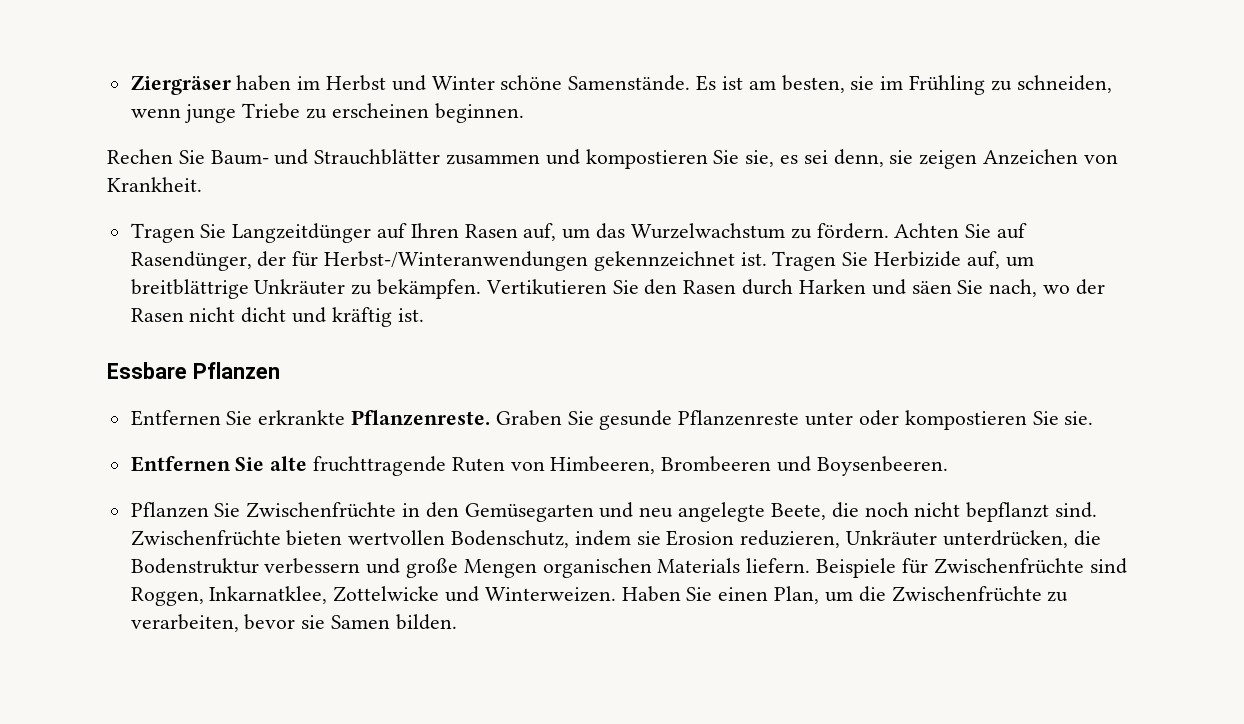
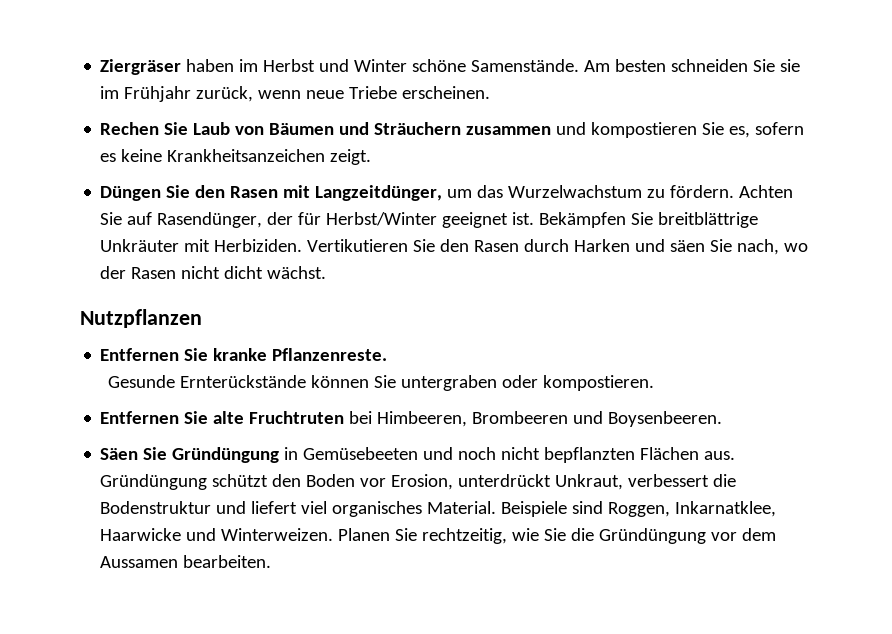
- Es ist am besten, sie im Frühling zu schneiden, wenn junge Triebe zu erscheinen beginnen.
- Rechen Sie Baum- und Strauchblätter zusammen und kompostieren Sie sie, es sei denn, sie zeigen Anzeichen von Krankheit.
- Tragen Sie Langzeitdünger auf Ihren Rasen auf, um das Wurzelwachstum zu fördern.
+ Am besten schneiden Sie sie im Frühjahr zurück, wenn neue Triebe erscheinen.
+ Rechen Sie Laub von Bäumen und Sträuchern zusammen und kompostieren Sie es, sofern es keine Krankheitsanzeichen zeigt.
+ Düngen Sie den Rasen mit Langzeitdünger, um das Wurzelwachstum zu fördern.
- Achten Sie auf Rasendünger, der für Herbst-/Winteranwendungen gekennzeichnet ist. Tragen Sie Herbizide auf, um breitblättrige Unkräuter zu bekämpfen.
+ Achten Sie auf Rasendünger, der für Herbst/Winter geeignet ist. Bekämpfen Sie breitblättrige Unkräuter mit Herbiziden.
- Vertikutieren Sie den Rasen durch Harken und säen Sie nach, wo der Rasen nicht dicht und kräftig ist.
- Essbare Pflanzen
- Entfernen Sie erkrankte Pflanzenreste. Graben Sie gesunde Pflanzenreste unter oder kompostieren Sie sie.
+ Vertikutieren Sie den Rasen durch Harken und säen Sie nach, wo der Rasen nicht dicht wächst.
+ Nutzpflanzen
+ Entfernen Sie kranke Pflanzenreste.
+ Gesunde Ernterückstände können Sie untergraben oder kompostieren.
- Entfernen Sie alte fruchttragende Ruten von Himbeeren, Brombeeren und Boysenbeeren.
+ Entfernen Sie alte Fruchtruten bei Himbeeren, Brombeeren und Boysenbeeren.
- Pflanzen Sie Zwischenfrüchte in den Gemüsegarten und neu angelegte Beete, die noch nicht bepflanzt sind. Zwischenfrüchte bieten wertvollen Bodenschutz, indem sie Erosion reduzieren, Unkräuter unterdrücken, die Bodenstruktur verbessern und große Mengen organischen Materials liefern. Beispiele für Zwischenfrüchte sind Roggen, Inkarnatklee, Zottelwicke und Winterweizen.
+ Säen Sie Gründüngung in Gemüsebeeten und noch nicht bepflanzten Flächen aus. Gründüngung schützt den Boden vor Erosion, unterdrückt Unkraut, verbessert die Bodenstruktur und liefert viel organisches Material. Beispiele sind Roggen, Inkarnatklee, Haarwicke und Winterweizen.
- Haben Sie einen Plan, um die Zwischenfrüchte zu verarbeiten, bevor sie Samen bilden.
+ Planen Sie rechtzeitig, wie Sie die Gründüngung vor dem Aussamen bearbeiten.

